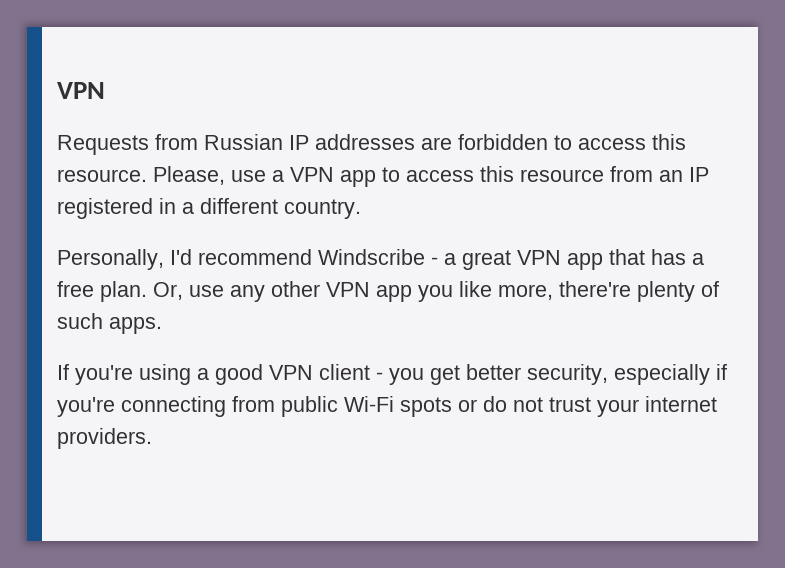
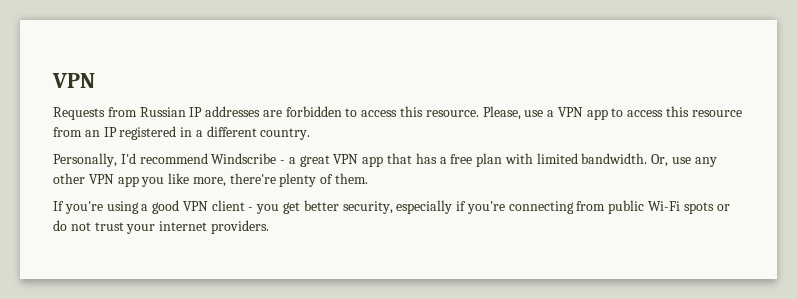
- Personally, I'd recommend Windscribe - a great VPN app that has a free plan.
+ Personally, I'd recommend Windscribe - a great VPN app that has a free plan with limited bandwidth.
- Or, use any other VPN app you like more, there're plenty of such apps.
+ Or, use any other VPN app you like more, there're plenty of them.

